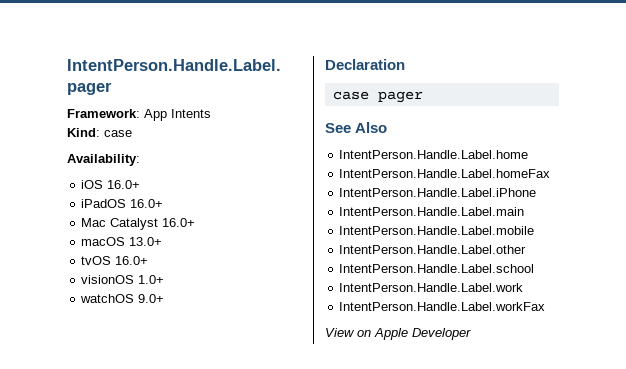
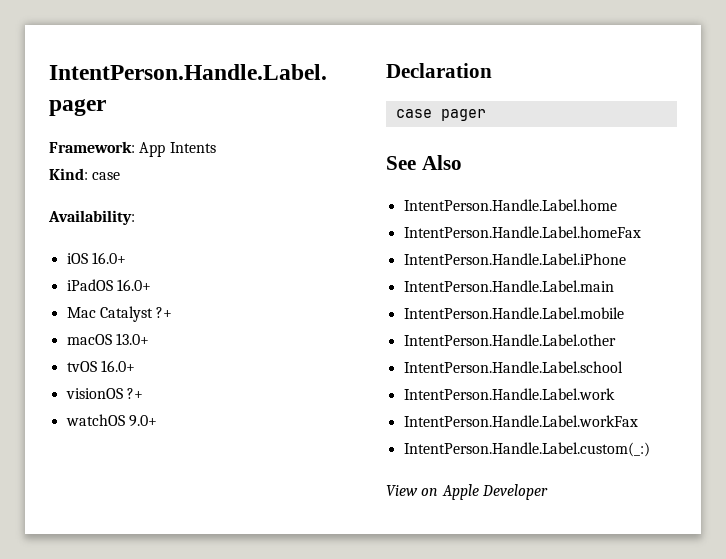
- Mac Catalyst 16.0+
+ Mac Catalyst ?+
- visionOS 1.0+
+ visionOS ?+
+ IntentPerson.Handle.Label.custom(_:)

